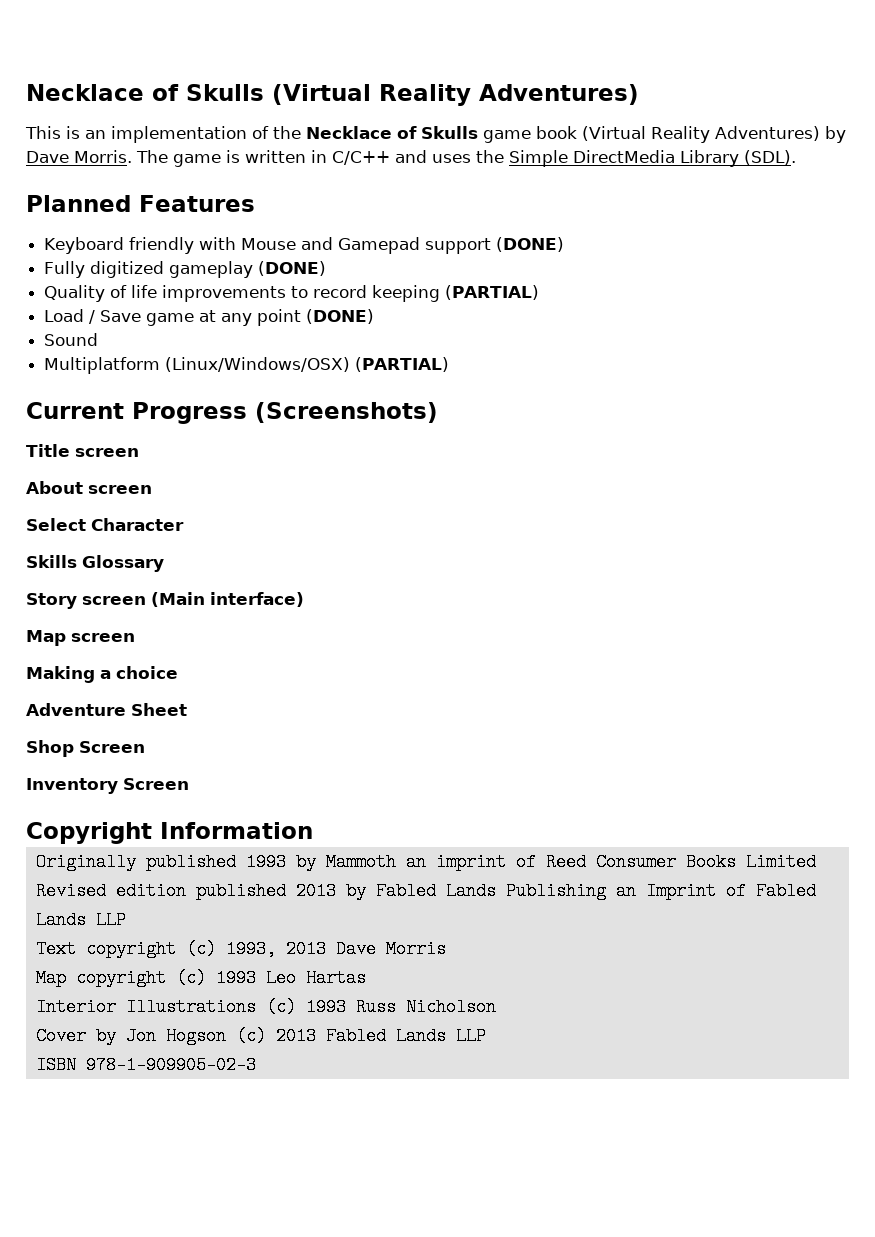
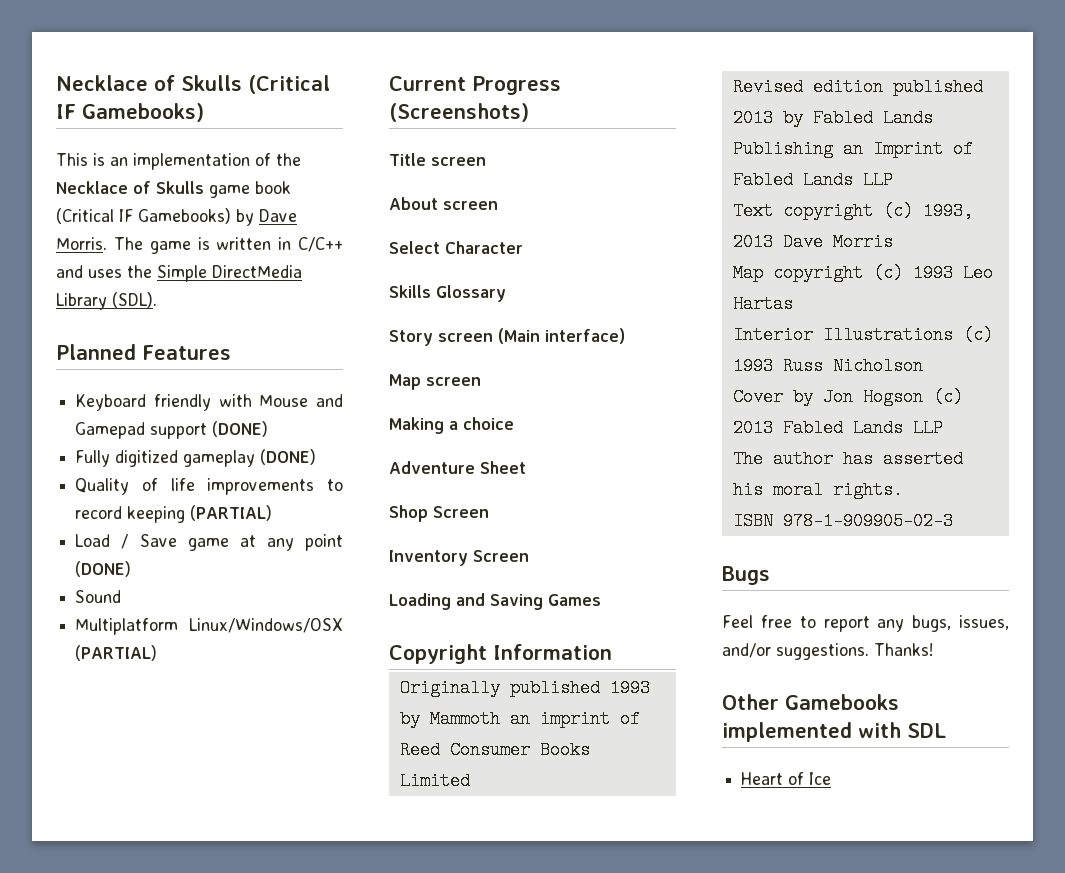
- Necklace of Skulls (Virtual Reality Adventures)
+ Necklace of Skulls (Critical IF Gamebooks)
- This is an implementation of the Necklace of Skulls game book (Virtual Reality Adventures) by Dave Morris.
+ This is an implementation of the Necklace of Skulls game book (Critical IF Gamebooks) by Dave Morris.
- Multiplatform (Linux/Windows/OSX) (PARTIAL)
+ Multiplatform Linux/Windows/OSX (PARTIAL)
+ Loading and Saving Games
+ The author has asserted his moral rights.
  ISBN 978-1-909905-02-3
+ Bugs
+ Feel free to report any bugs, issues, and/or suggestions. Thanks!
+ Other Gamebooks implemented with SDL
+ Heart of Ice

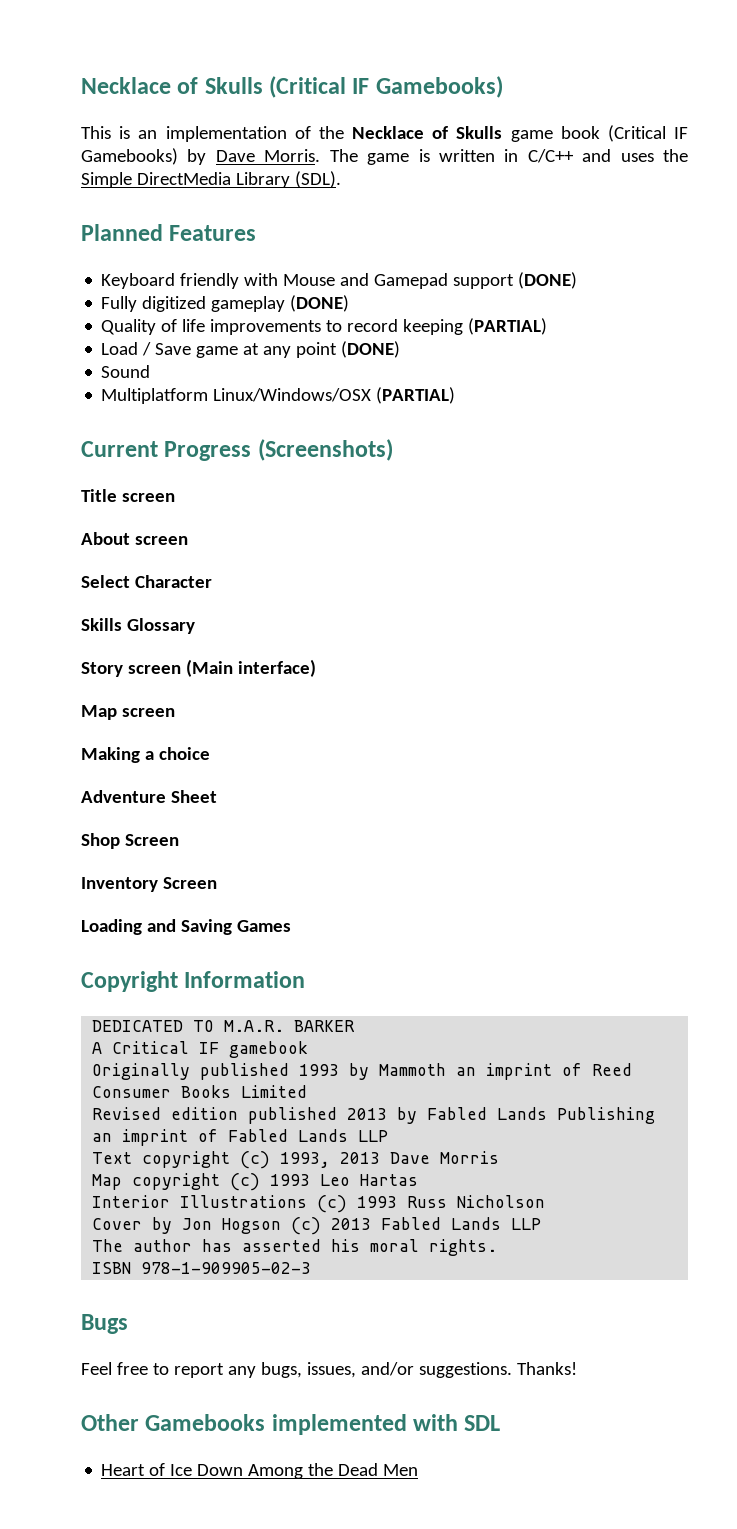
+ DEDICATED TO M.A.R. BARKER
+ A Critical IF gamebook
- Revised edition published 2013 by Fabled Lands Publishing an Imprint of Fabled Lands LLP
+ Revised edition published 2013 by Fabled Lands Publishing an imprint of Fabled Lands LLP
- Heart of Ice
+ Heart of Ice Down Among the Dead Men

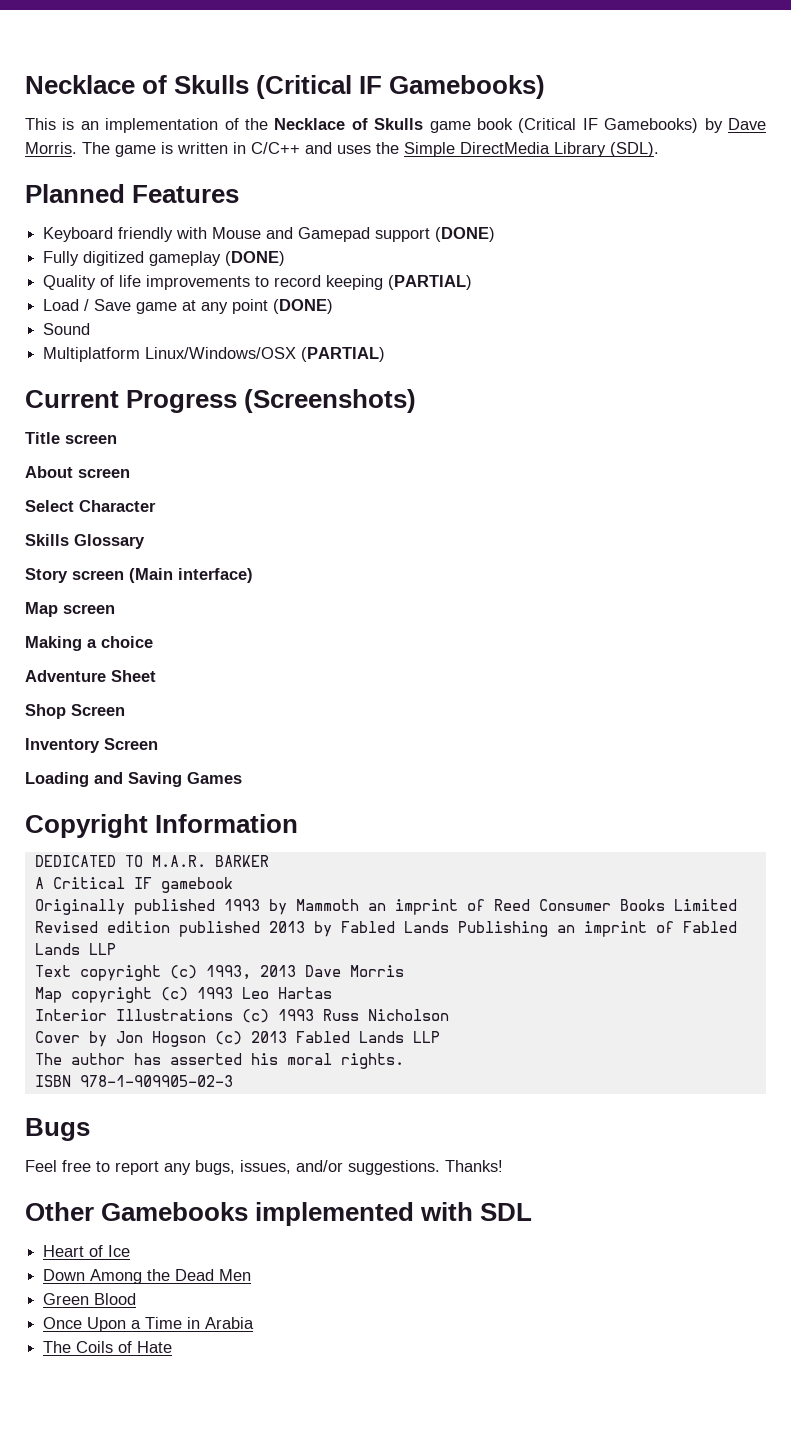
- Heart of Ice Down Among the Dead Men
+ Heart of Ice
+ Down Among the Dead Men
+ Green Blood
+ Once Upon a Time in Arabia
+ The Coils of Hate

